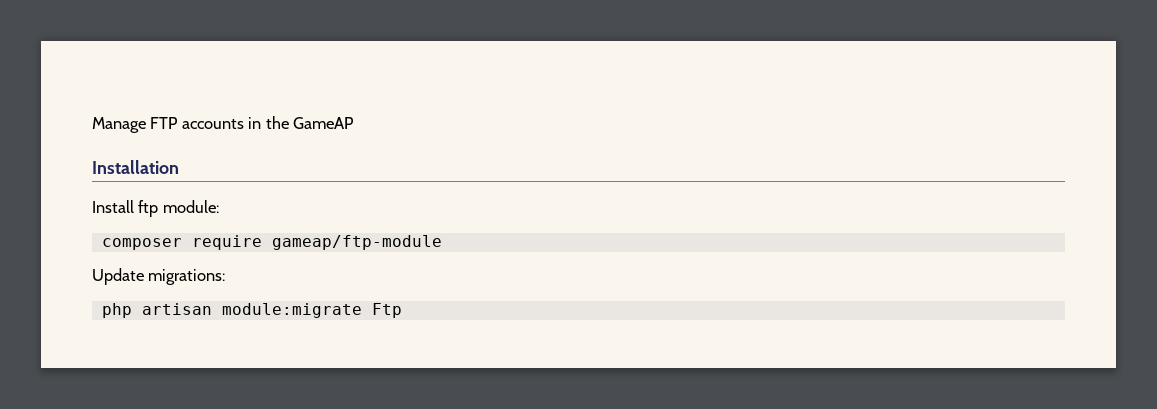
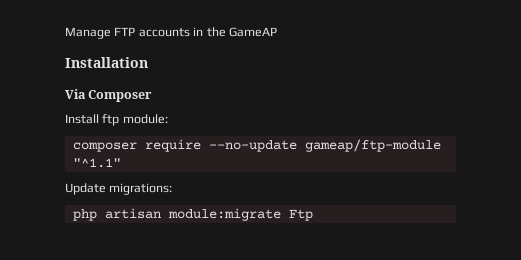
+ Via Composer
- composer require gameap/ftp-module
+ composer require --no-update gameap/ftp-module "^1.1"

